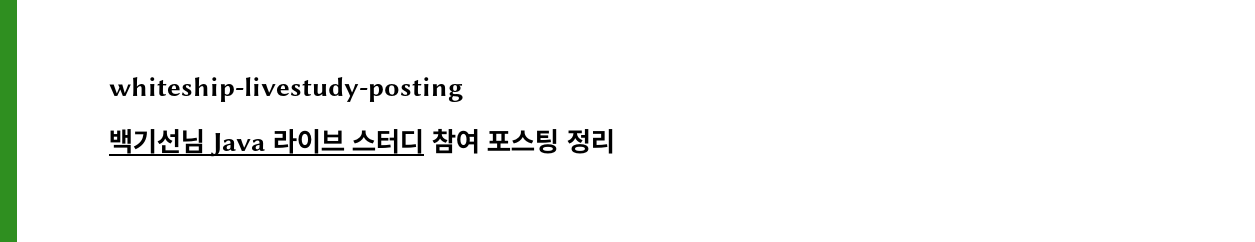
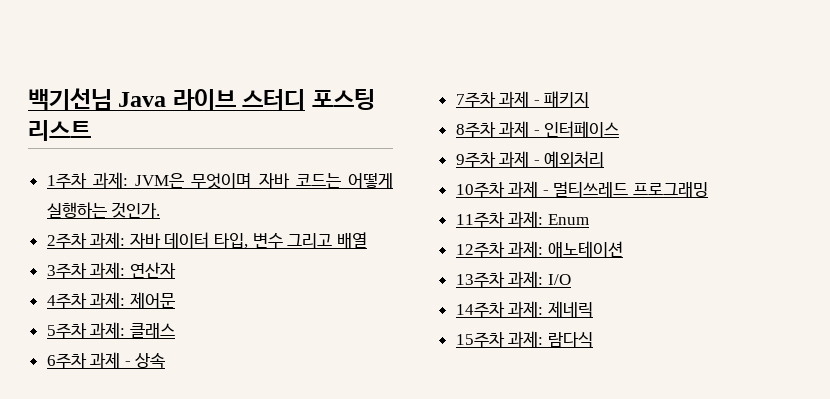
- whiteship-livestudy-posting
- 백기선님 Java 라이브 스터디 참여 포스팅 정리
+ 백기선님 Java 라이브 스터디 포스팅 리스트
+ 1주차 과제: JVM은 무엇이며 자바 코드는 어떻게 실행하는 것인가.
+ 2주차 과제: 자바 데이터 타입, 변수 그리고 배열
+ 3주차 과제: 연산자
+ 4주차 과제: 제어문
+ 5주차 과제: 클래스
+ 6주차 과제 - 상속
+ 7주차 과제 - 패키지
+ 8주차 과제 - 인터페이스
+ 9주차 과제 - 예외처리
+ 10주차 과제 - 멀티쓰레드 프로그래밍
+ 11주차 과제: Enum
+ 12주차 과제: 애노테이션
+ 13주차 과제: I/O
+ 14주차 과제: 제네릭
+ 15주차 과제: 람다식

